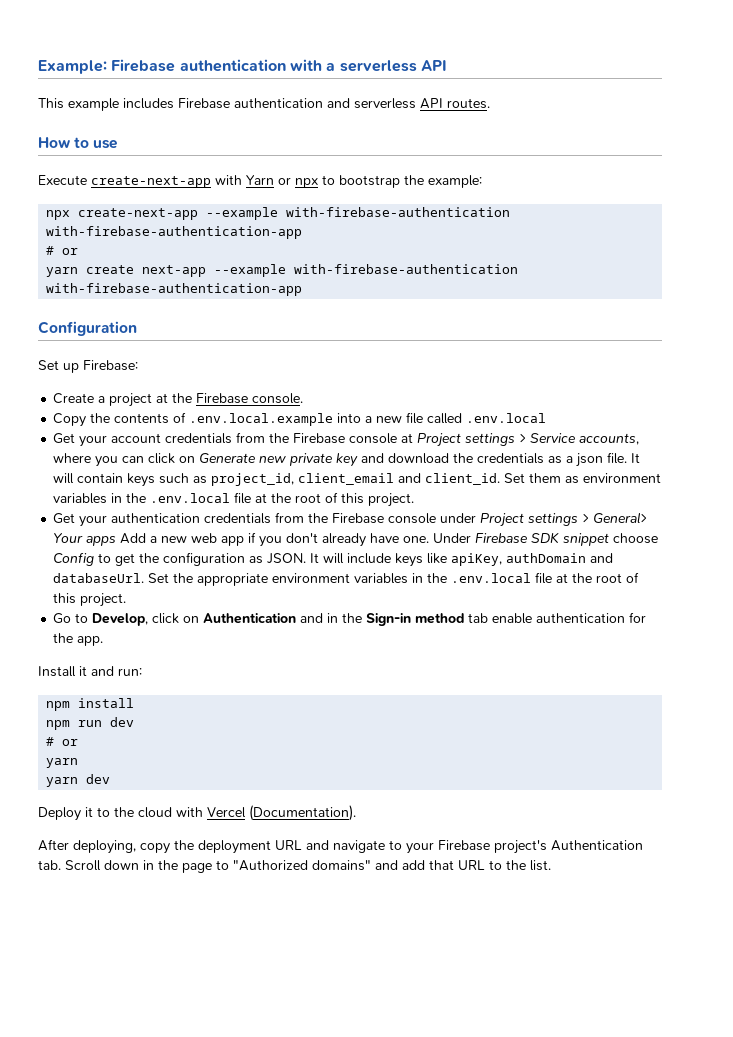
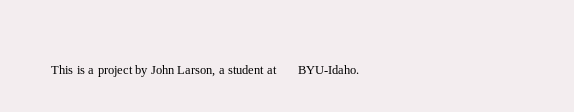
- Example: Firebase authentication with a serverless API
- This example includes Firebase authentication and serverless API routes.
- How to use
- Execute create-next-app with Yarn or npx to bootstrap the example:
- npx create-next-app --example with-firebase-authentication with-firebase-authentication-app
- # or
- yarn create next-app --example with-firebase-authentication with-firebase-authentication-app
- Configuration
- Set up Firebase:
- Create a project at the Firebase console.
- Copy the contents of .env.local.example into a new file called .env.local
- Get your account credentials from the Firebase console at Project settings > Service accounts, where you can click on Generate new private key and download the credentials as a json file. It will contain keys such as project_id, client_email and client_id. Set them as environment variables in the .env.local file at the root of this project.
- Get your authentication credentials from the Firebase console under Project settings > General> Your apps Add a new web app if you don't already have one. Under Firebase SDK snippet choose Config to get the configuration as JSON. It will include keys like apiKey, authDomain and databaseUrl. Set the appropriate environment variables in the .env.local file at the root of this project.
- Go to Develop, click on Authentication and in the Sign-in method tab enable authentication for the app.
- Install it and run:
- npm install
- npm run dev
- # or
- yarn
- yarn dev
- Deploy it to the cloud with Vercel (Documentation).
- After deploying, copy the deployment URL and navigate to your Firebase project's Authentication tab. Scroll down in the page to "Authorized domains" and add that URL to the list.
+ This is a project by John Larson, a student at BYU-Idaho.

